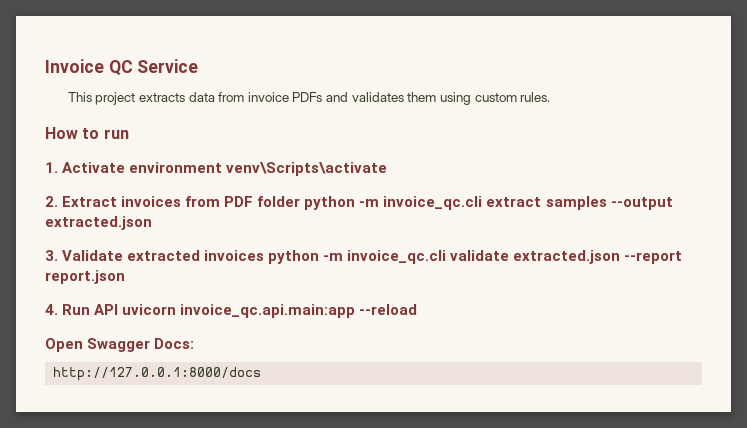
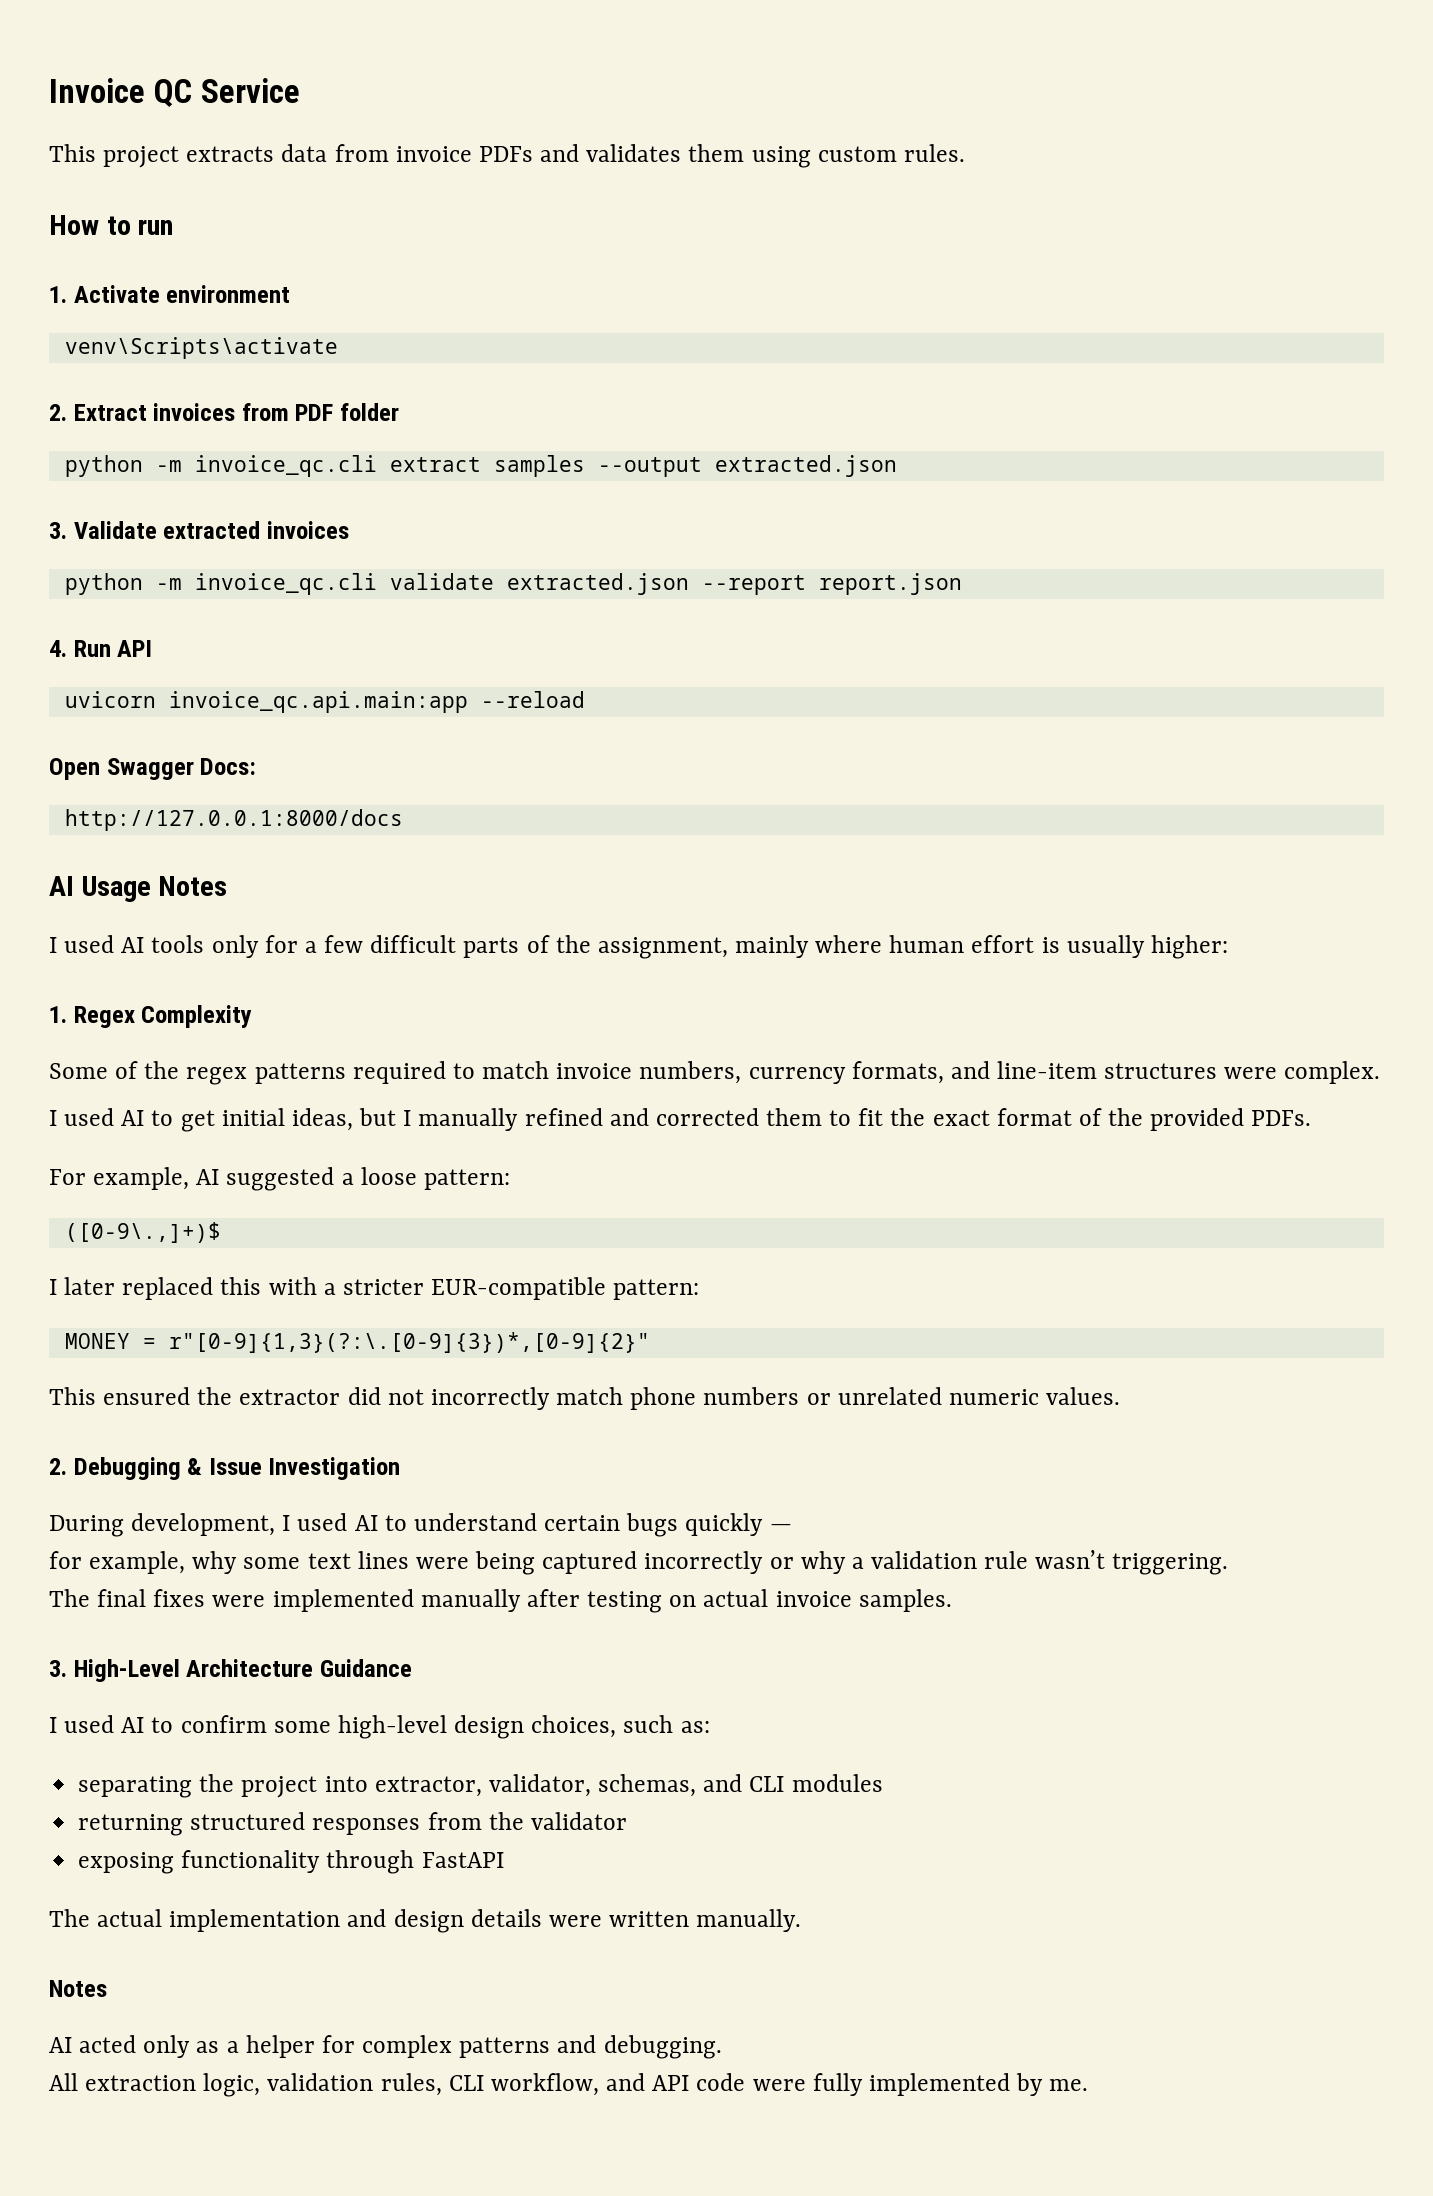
- 1. Activate environment venv\Scripts\activate
+ 1. Activate environment
+ venv\Scripts\activate
- 2. Extract invoices from PDF folder python -m invoice_qc.cli extract samples --output extracted.json
+ 2. Extract invoices from PDF folder
+ python -m invoice_qc.cli extract samples --output extracted.json
- 3. Validate extracted invoices python -m invoice_qc.cli validate extracted.json --report report.json
+ 3. Validate extracted invoices
+ python -m invoice_qc.cli validate extracted.json --report report.json
- 4. Run API uvicorn invoice_qc.api.main:app --reload
+ 4. Run API
+ uvicorn invoice_qc.api.main:app --reload
+ AI Usage Notes
+ I used AI tools only for a few difficult parts of the assignment, mainly where human effort is usually higher:
+ 1. Regex Complexity
+ Some of the regex patterns required to match invoice numbers, currency formats, and line-item structures were complex.
+ I used AI to get initial ideas, but I manually refined and corrected them to fit the exact format of the provided PDFs.
+ For example, AI suggested a loose pattern:
+ ([0-9\.,]+)$
+ I later replaced this with a stricter EUR-compatible pattern:
+ MONEY = r"[0-9]{1,3}(?:\.[0-9]{3})*,[0-9]{2}"
+ This ensured the extractor did not incorrectly match phone numbers or unrelated numeric values.
+ 2. Debugging & Issue Investigation
+ During development, I used AI to understand certain bugs quickly —
+ for example, why some text lines were being captured incorrectly or why a validation rule wasn’t triggering.
+ The final fixes were implemented manually after testing on actual invoice samples.
+ 3. High-Level Architecture Guidance
+ I used AI to confirm some high-level design choices, such as:
+ separating the project into extractor, validator, schemas, and CLI modules
+ returning structured responses from the validator
+ exposing functionality through FastAPI
+ The actual implementation and design details were written manually.
+ Notes
+ AI acted only as a helper for complex patterns and debugging.
+ All extraction logic, validation rules, CLI workflow, and API code were fully implemented by me.

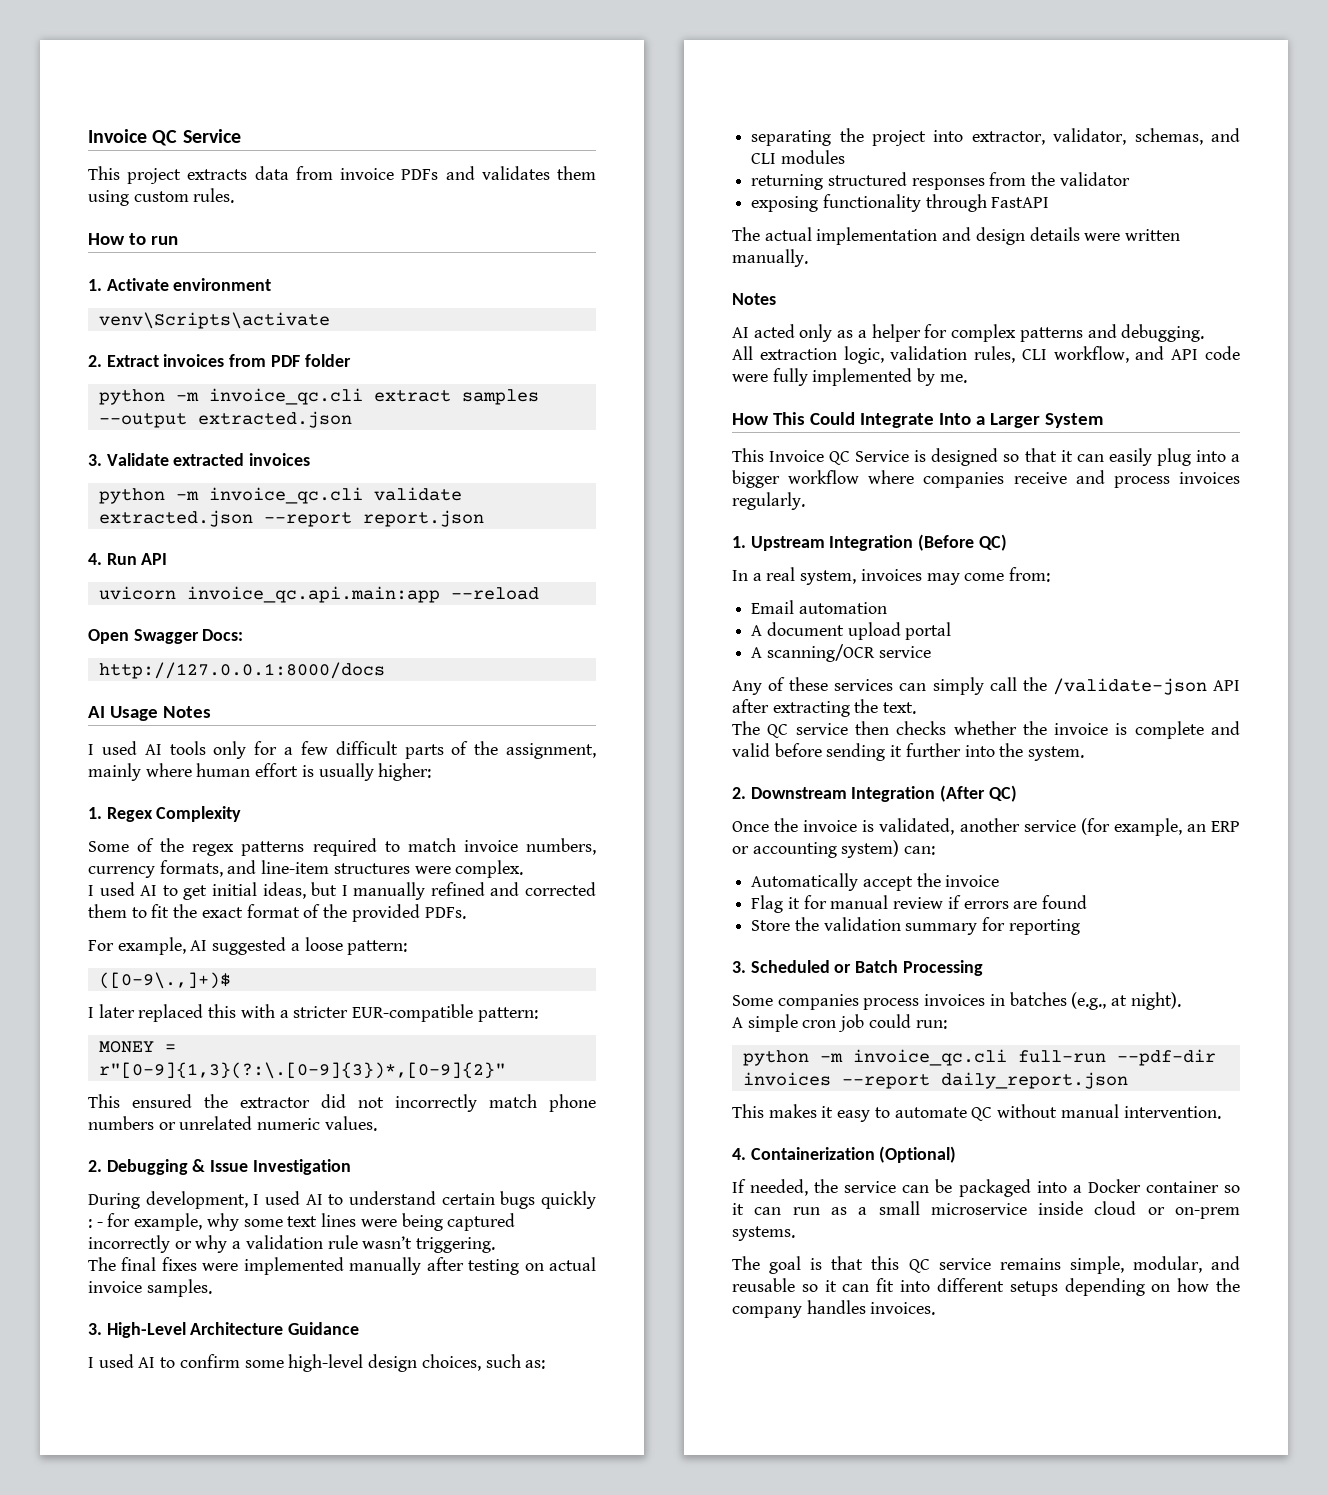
- During development, I used AI to understand certain bugs quickly —
- for example, why some text lines were being captured incorrectly or why a validation rule wasn’t triggering.
+ During development, I used AI to understand certain bugs quickly : - for example, why some text lines were being captured incorrectly or why a validation rule wasn’t triggering.
+ How This Could Integrate Into a Larger System
+ This Invoice QC Service is designed so that it can easily plug into a bigger workflow where companies receive and process invoices regularly.
+ 1. Upstream Integration (Before QC)
+ In a real system, invoices may come from:
+ Email automation
+ A document upload portal
+ A scanning/OCR service
+ Any of these services can simply call the /validate-json API after extracting the text.
+ The QC service then checks whether the invoice is complete and valid before sending it further into the system.
+ 2. Downstream Integration (After QC)
+ Once the invoice is validated, another service (for example, an ERP or accounting system) can:
+ Automatically accept the invoice
+ Flag it for manual review if errors are found
+ Store the validation summary for reporting
+ 3. Scheduled or Batch Processing
+ Some companies process invoices in batches (e.g., at night).
+ A simple cron job could run:
+ python -m invoice_qc.cli full-run --pdf-dir invoices --report daily_report.json
+ This makes it easy to automate QC without manual intervention.
+ 4. Containerization (Optional)
+ If needed, the service can be packaged into a Docker container so it can run as a small microservice inside cloud or on-prem systems.
+ The goal is that this QC service remains simple, modular, and reusable so it can fit into different setups depending on how the company handles invoices.

